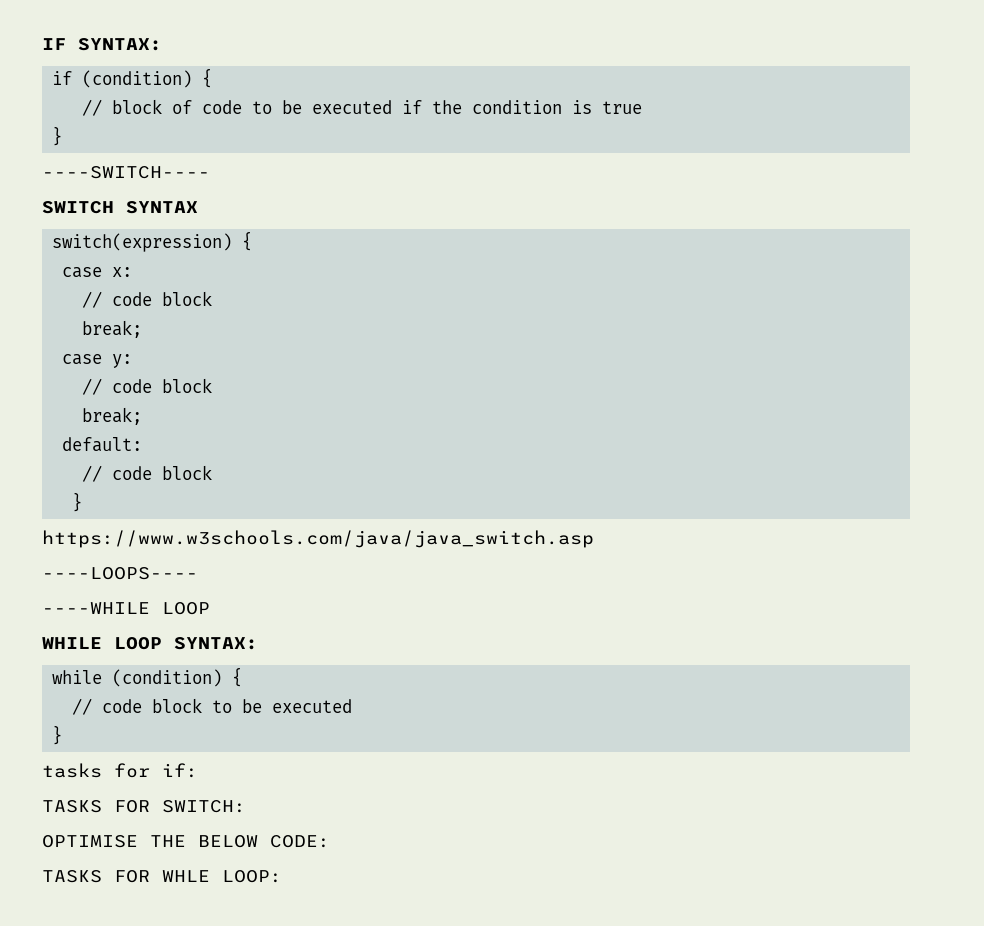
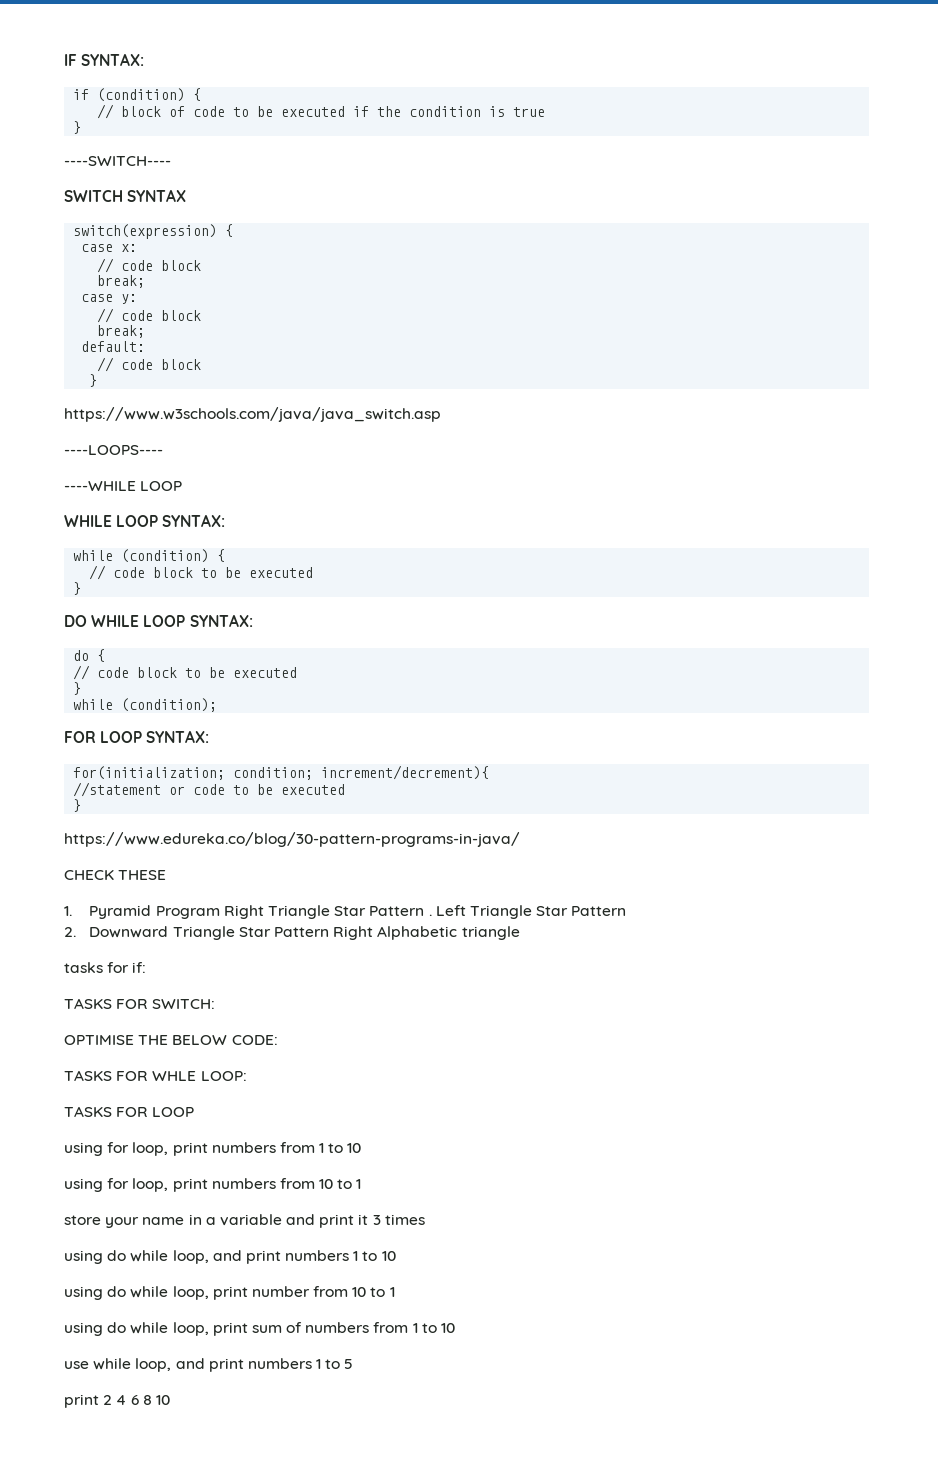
+ DO WHILE LOOP SYNTAX:
+ do {
+ // code block to be executed
+ }
+ while (condition);
+ FOR LOOP SYNTAX:
+ for(initialization; condition; increment/decrement){
+ //statement or code to be executed
+ }
+ https://www.edureka.co/blog/30-pattern-programs-in-java/
+ CHECK THESE
+ 1. Pyramid Program Right Triangle Star Pattern . Left Triangle Star Pattern
+ 2. Downward Triangle Star Pattern Right Alphabetic triangle
+ TASKS FOR LOOP
+ using for loop, print numbers from 1 to 10
+ using for loop, print numbers from 10 to 1
+ store your name in a variable and print it 3 times
+ using do while loop, and print numbers 1 to 10
+ using do while loop, print number from 10 to 1
+ using do while loop, print sum of numbers from 1 to 10
+ use while loop, and print numbers 1 to 5
+ print 2 4 6 8 10

